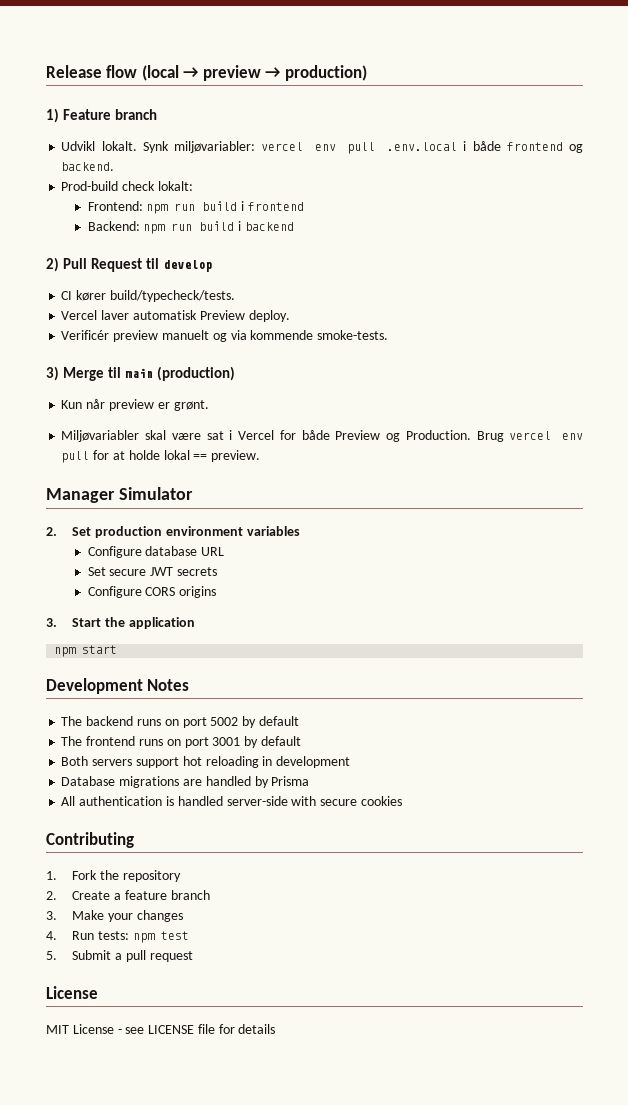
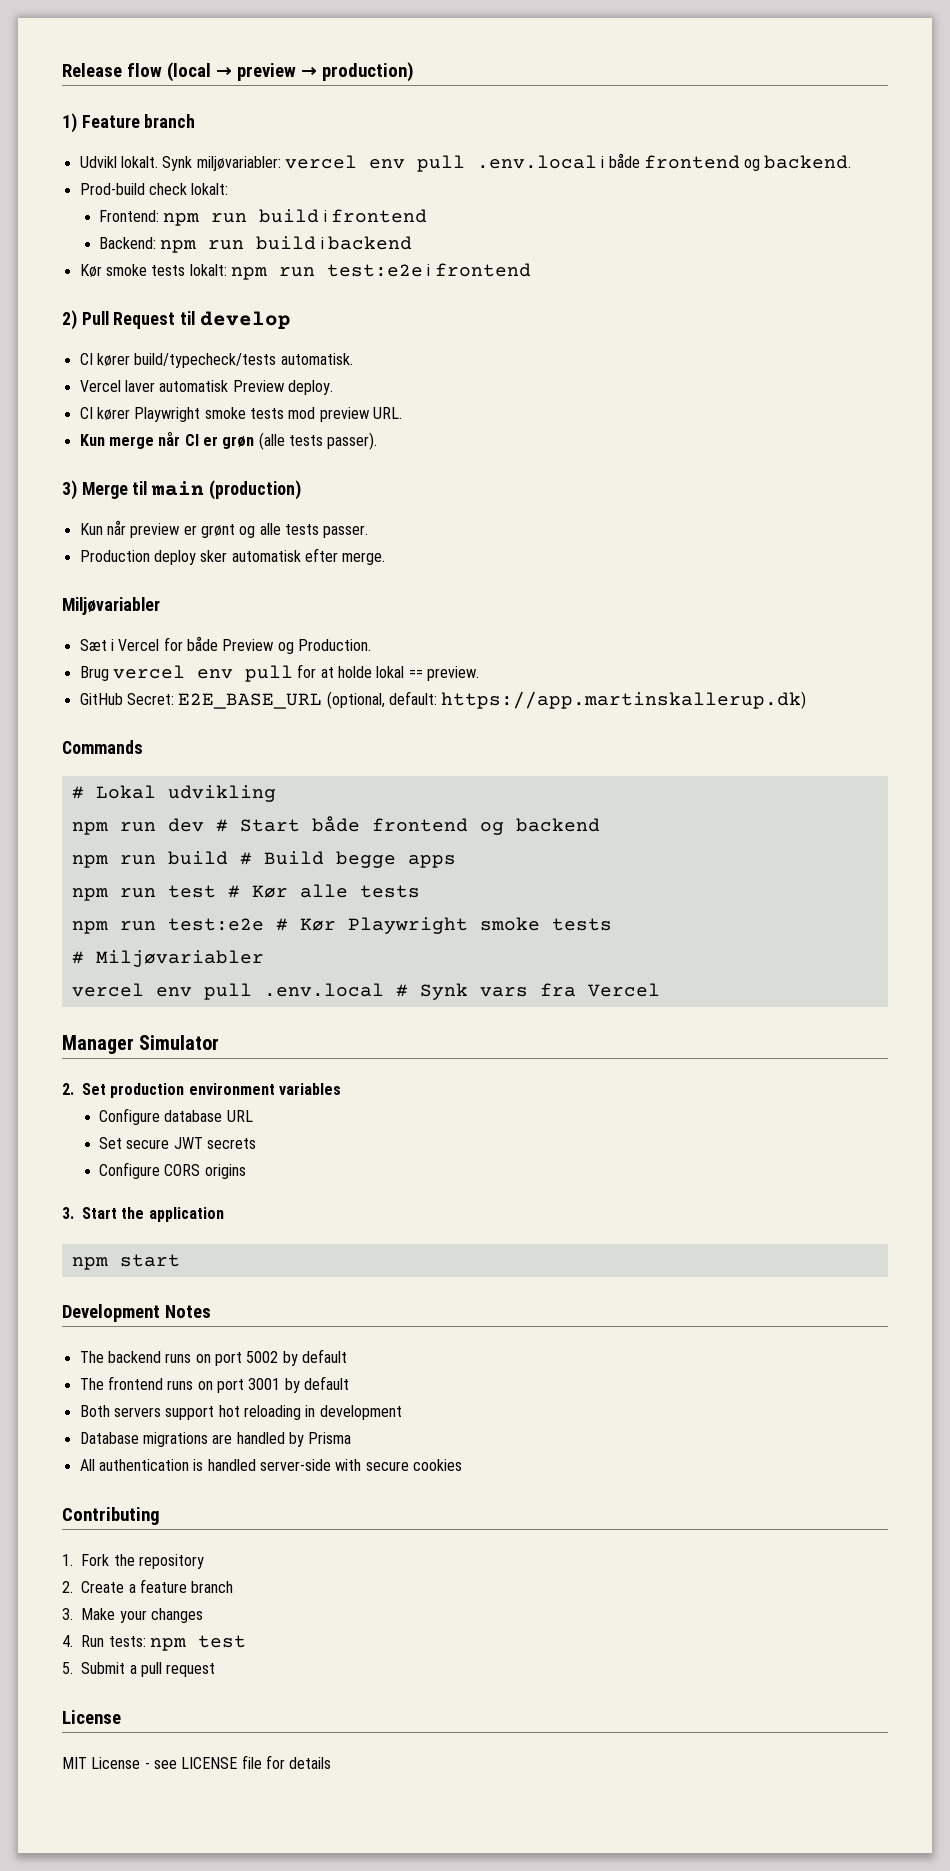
+ Kør smoke tests lokalt: npm run test:e2e i frontend
- CI kører build/typecheck/tests.
+ CI kører build/typecheck/tests automatisk.
- Verificér preview manuelt og via kommende smoke-tests.
+ CI kører Playwright smoke tests mod preview URL.
+ Kun merge når CI er grøn (alle tests passer).
- Kun når preview er grønt.
- Miljøvariabler skal være sat i Vercel for både Preview og Production. Brug vercel env pull for at holde lokal == preview.
+ Kun når preview er grønt og alle tests passer.
+ Production deploy sker automatisk efter merge.
+ Miljøvariabler
+ Sæt i Vercel for både Preview og Production.
+ Brug vercel env pull for at holde lokal == preview.
+ GitHub Secret: E2E_BASE_URL (optional, default: https://app.martinskallerup.dk)
+ Commands
+ # Lokal udvikling
+ npm run dev # Start både frontend og backend
+ npm run build # Build begge apps
+ npm run test # Kør alle tests
+ npm run test:e2e # Kør Playwright smoke tests
+ # Miljøvariabler
+ vercel env pull .env.local # Synk vars fra Vercel

